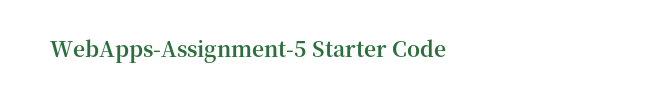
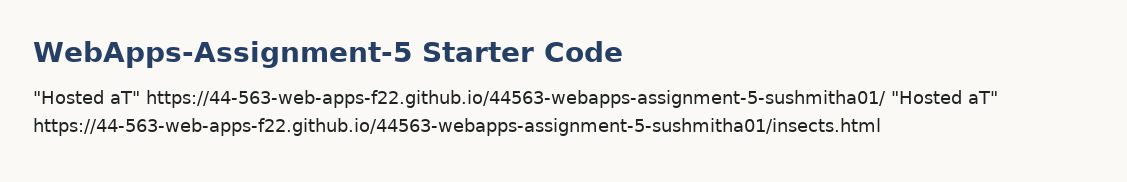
+ "Hosted aT" https://44-563-web-apps-f22.github.io/44563-webapps-assignment-5-sushmitha01/ "Hosted aT" https://44-563-web-apps-f22.github.io/44563-webapps-assignment-5-sushmitha01/insects.html

